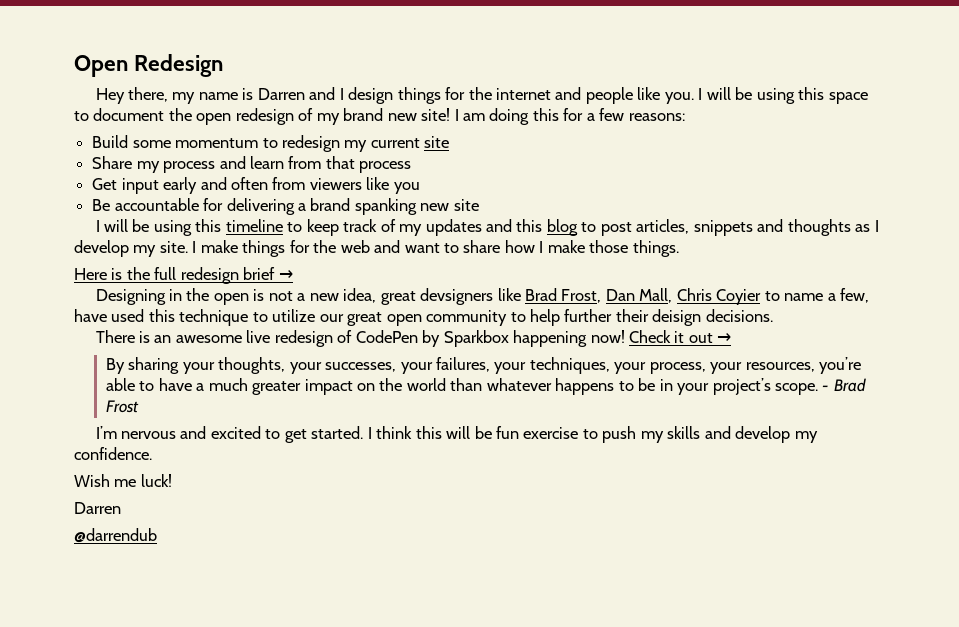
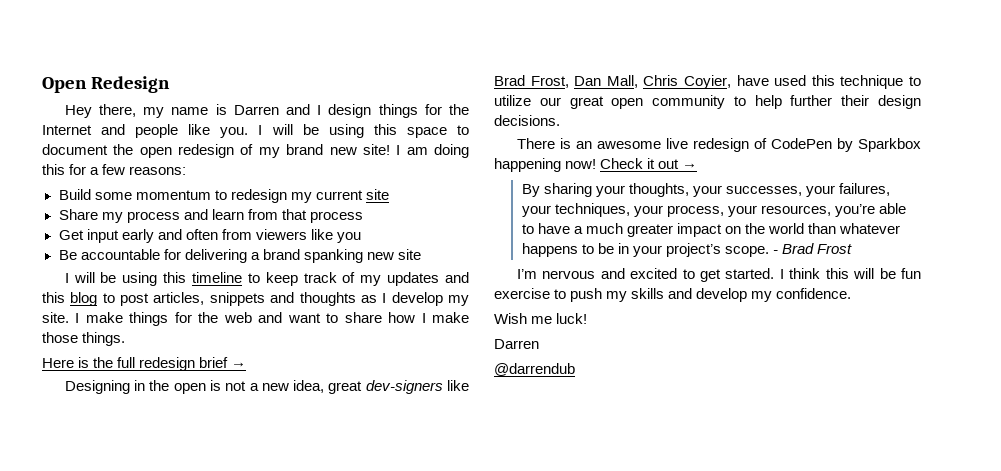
- Hey there, my name is Darren and I design things for the internet and people like you.
+ Hey there, my name is Darren and I design things for the Internet and people like you.
- Designing in the open is not a new idea, great devsigners like Brad Frost, Dan Mall, Chris Coyier to name a few, have used this technique to utilize our great open community to help further their deisign decisions.
+ Designing in the open is not a new idea, great dev-signers like Brad Frost, Dan Mall, Chris Coyier, have used this technique to utilize our great open community to help further their design decisions.

